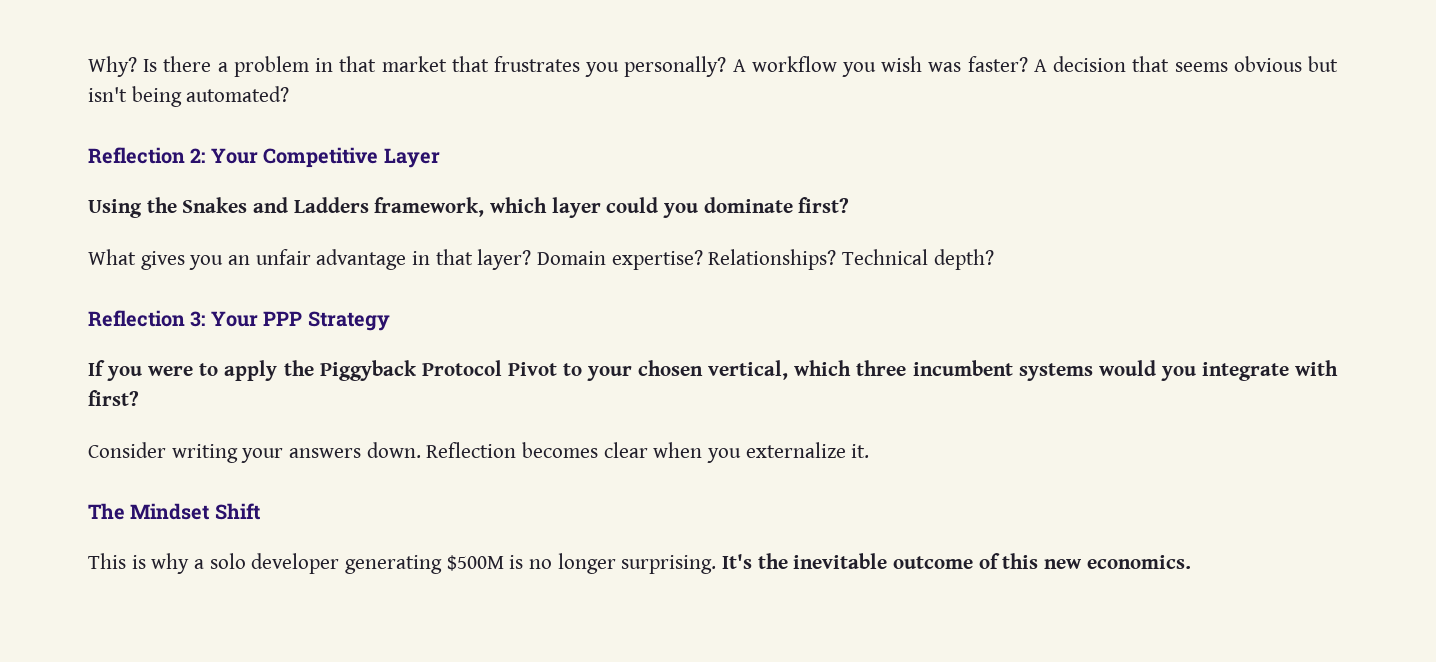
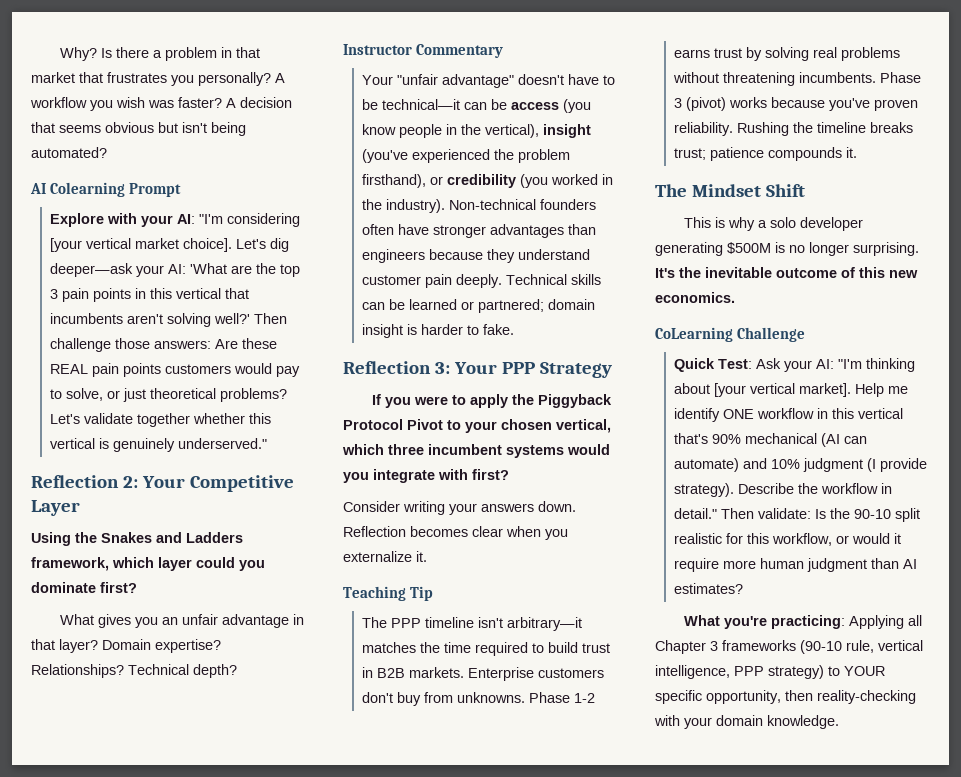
+ AI Colearning Prompt
+ Explore with your AI: "I'm considering [your vertical market choice]. Let's dig deeper—ask your AI: 'What are the top 3 pain points in this vertical that incumbents aren't solving well?' Then challenge those answers: Are these REAL pain points customers would pay to solve, or just theoretical problems? Let's validate together whether this vertical is genuinely underserved."
+ Instructor Commentary
+ Your "unfair advantage" doesn't have to be technical—it can be access (you know people in the vertical), insight (you've experienced the problem firsthand), or credibility (you worked in the industry). Non-technical founders often have stronger advantages than engineers because they understand customer pain deeply. Technical skills can be learned or partnered; domain insight is harder to fake.
+ Teaching Tip
+ The PPP timeline isn't arbitrary—it matches the time required to build trust in B2B markets. Enterprise customers don't buy from unknowns. Phase 1-2 earns trust by solving real problems without threatening incumbents. Phase 3 (pivot) works because you've proven reliability. Rushing the timeline breaks trust; patience compounds it.
+ CoLearning Challenge
+ Quick Test: Ask your AI: "I'm thinking about [your vertical market]. Help me identify ONE workflow in this vertical that's 90% mechanical (AI can automate) and 10% judgment (I provide strategy). Describe the workflow in detail." Then validate: Is the 90-10 split realistic for this workflow, or would it require more human judgment than AI estimates?
+ What you're practicing: Applying all Chapter 3 frameworks (90-10 rule, vertical intelligence, PPP strategy) to YOUR specific opportunity, then reality-checking with your domain knowledge.

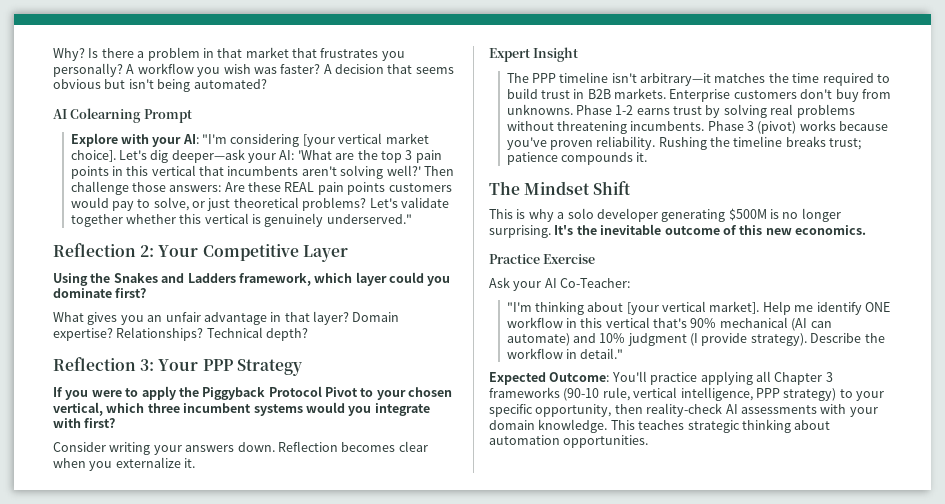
- Instructor Commentary
- Your "unfair advantage" doesn't have to be technical—it can be access (you know people in the vertical), insight (you've experienced the problem firsthand), or credibility (you worked in the industry). Non-technical founders often have stronger advantages than engineers because they understand customer pain deeply. Technical skills can be learned or partnered; domain insight is harder to fake.
- Teaching Tip
+ Expert Insight
- CoLearning Challenge
- Quick Test: Ask your AI: "I'm thinking about [your vertical market].
+ Practice Exercise
+ Ask your AI Co-Teacher:
+ "I'm thinking about [your vertical market].
- Describe the workflow in detail." Then validate: Is the 90-10 split realistic for this workflow, or would it require more human judgment than AI estimates?
- What you're practicing: Applying all Chapter 3 frameworks (90-10 rule, vertical intelligence, PPP strategy) to YOUR specific opportunity, then reality-checking with your domain knowledge.
+ Describe the workflow in detail."
+ Expected Outcome: You'll practice applying all Chapter 3 frameworks (90-10 rule, vertical intelligence, PPP strategy) to your specific opportunity, then reality-check AI assessments with your domain knowledge.
+ This teaches strategic thinking about automation opportunities.

